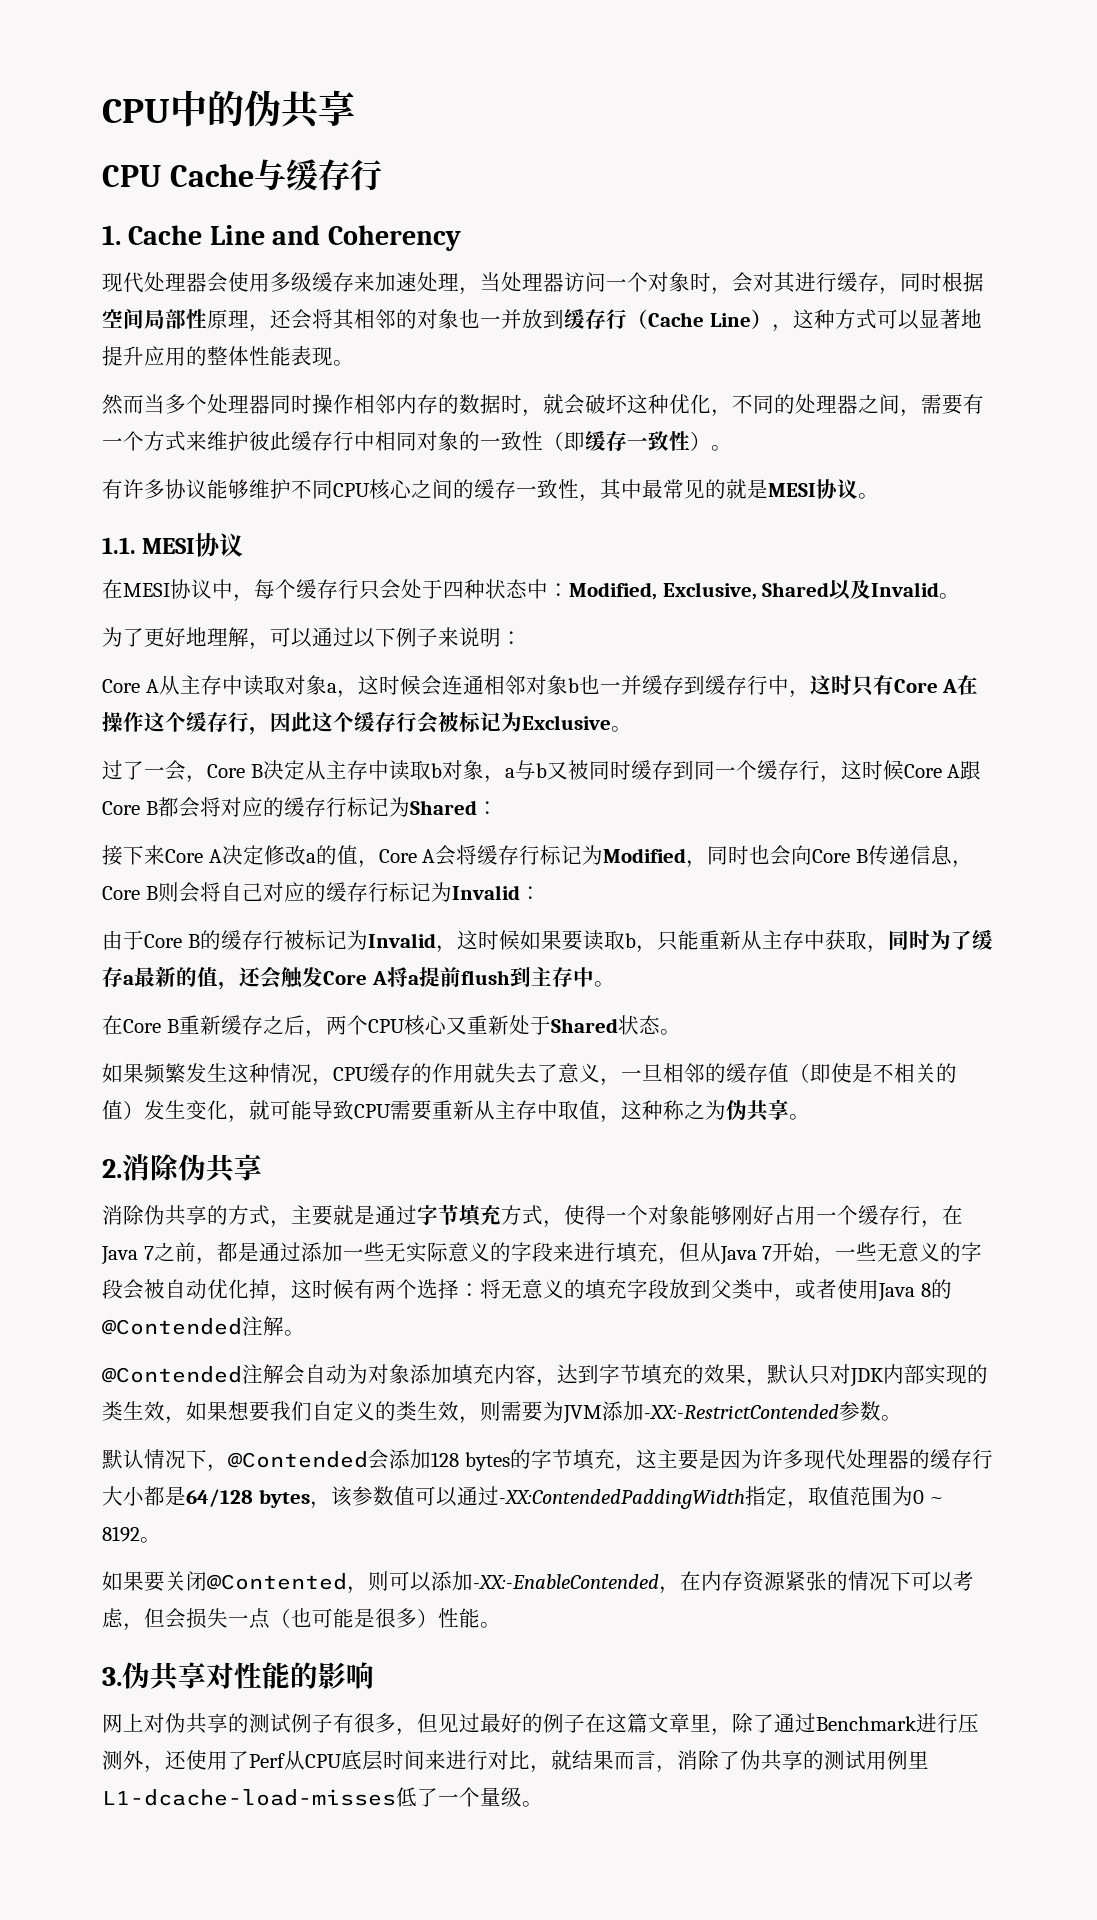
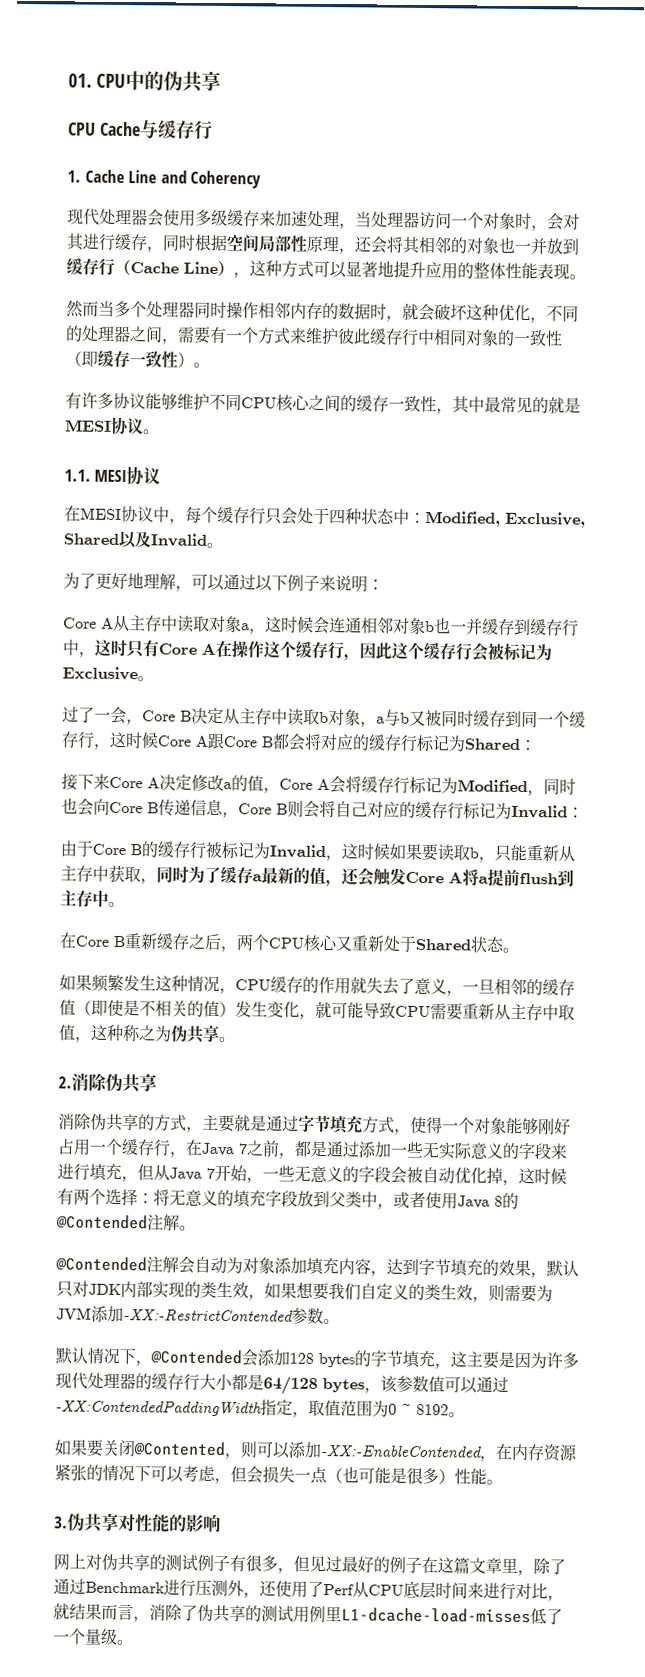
- CPU中的伪共享
+ 01. CPU中的伪共享

